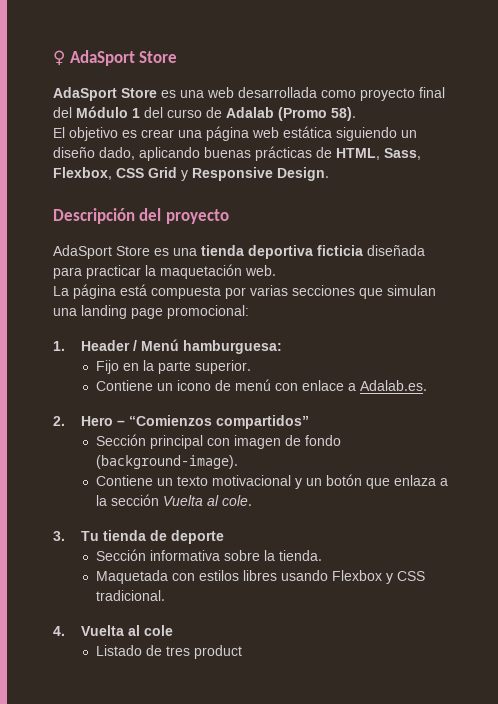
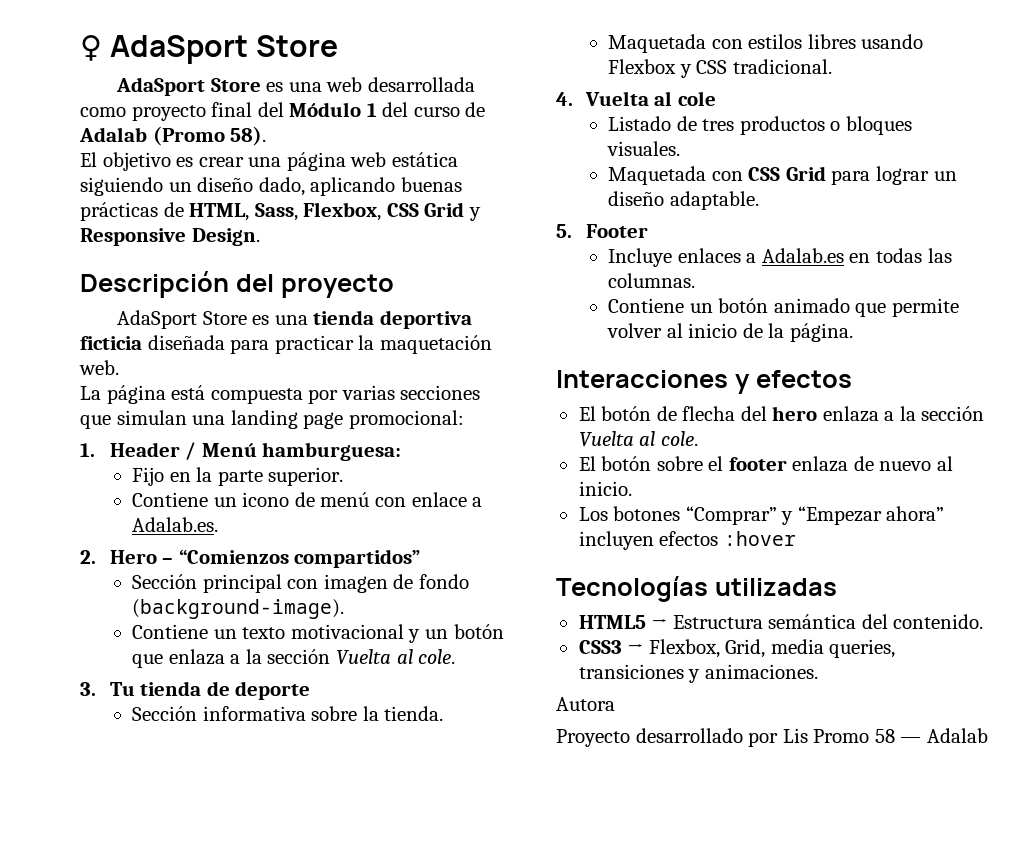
- Listado de tres product
+ Listado de tres productos o bloques visuales.
+ Maquetada con CSS Grid para lograr un diseño adaptable.
+ 5. Footer
+ Incluye enlaces a Adalab.es en todas las columnas.
+ Contiene un botón animado que permite volver al inicio de la página.
+ Interacciones y efectos
+ El botón de flecha del hero enlaza a la sección Vuelta al cole.
+ El botón sobre el footer enlaza de nuevo al inicio.
+ Los botones “Comprar” y “Empezar ahora” incluyen efectos :hover
+ Tecnologías utilizadas
+ HTML5 → Estructura semántica del contenido.
+ CSS3 → Flexbox, Grid, media queries, transiciones y animaciones.
+ Autora
+ Proyecto desarrollado por Lis Promo 58 — Adalab

